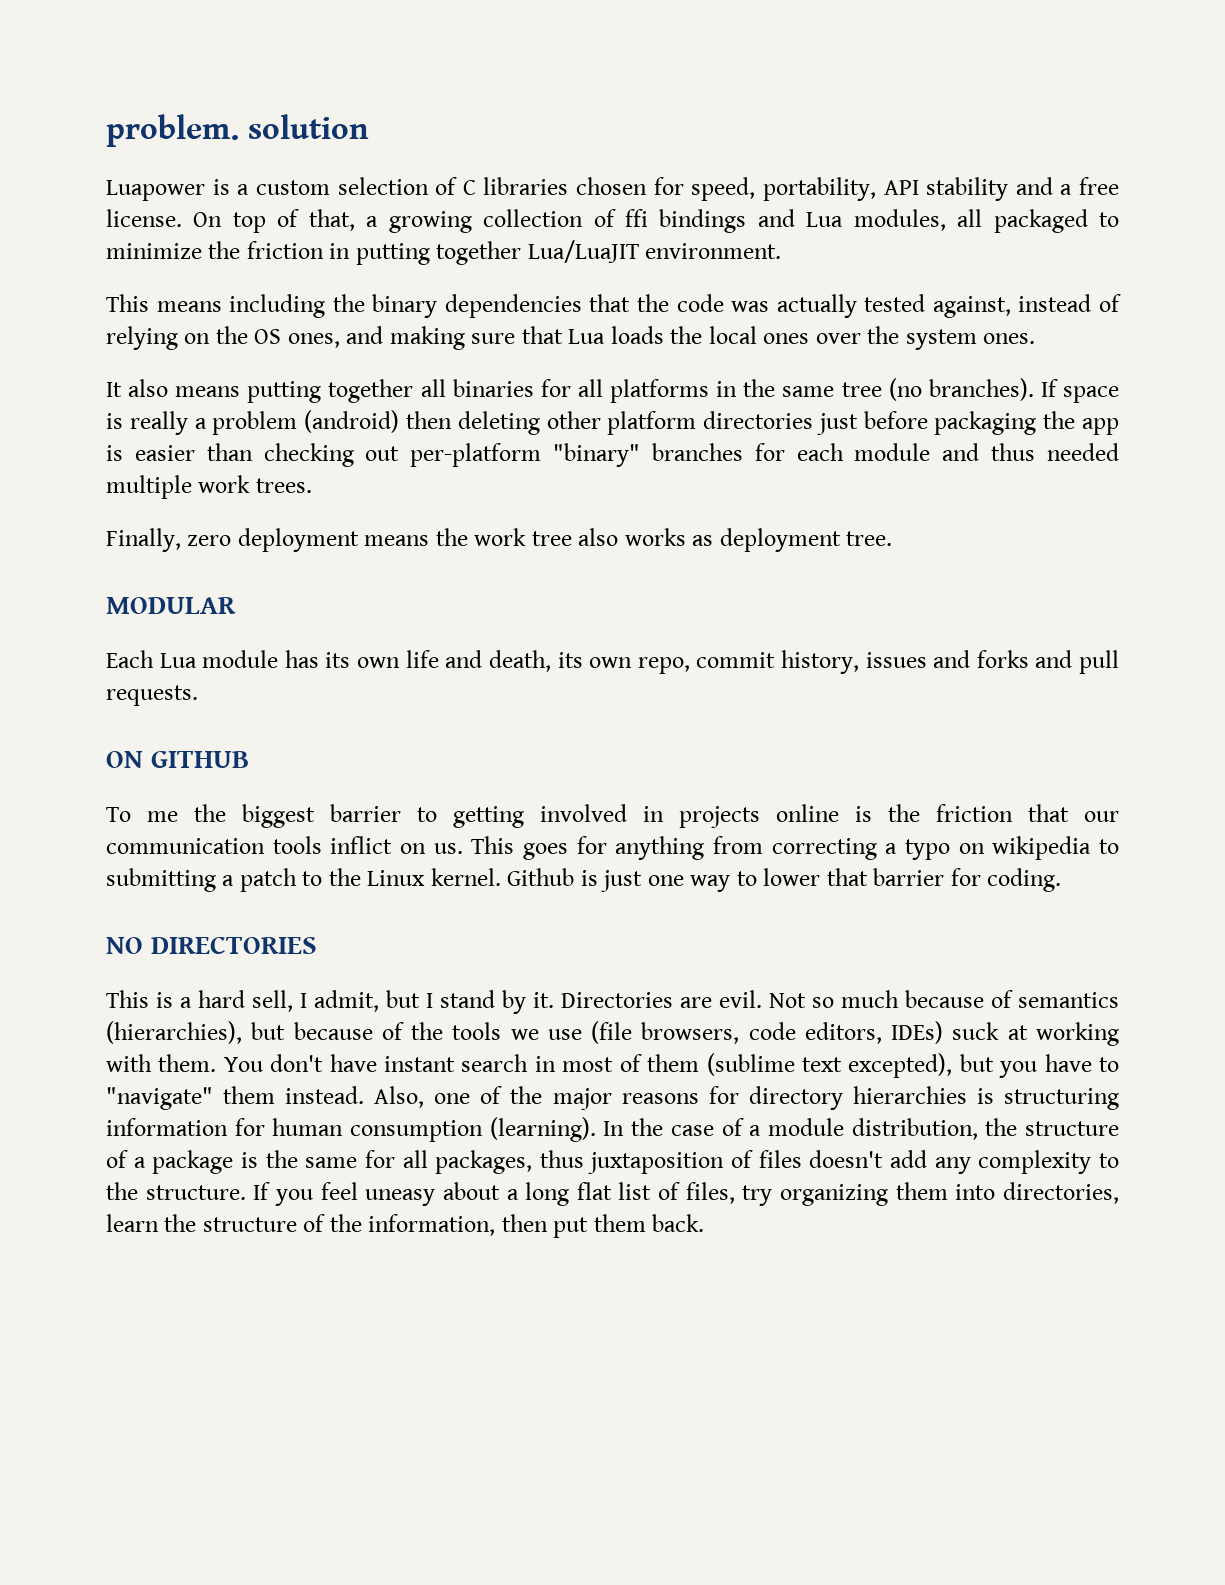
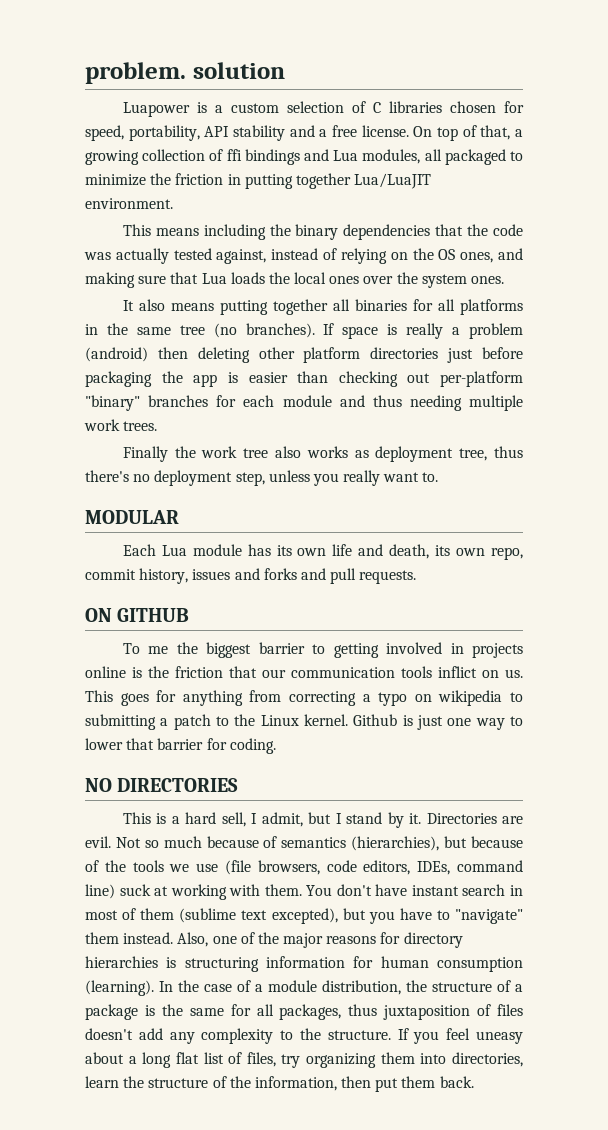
- If space is really a problem (android) then deleting other platform directories just before packaging the app is easier than checking out per-platform "binary" branches for each module and thus needed multiple work trees.
+ If space is really a problem (android) then deleting other platform directories just before packaging the app is easier than checking out per-platform "binary" branches for each module and thus needing multiple work trees.
- Finally, zero deployment means the work tree also works as deployment tree.
+ Finally the work tree also works as deployment tree, thus there's no deployment step, unless you really want to.
- Not so much because of semantics (hierarchies), but because of the tools we use (file browsers, code editors, IDEs) suck at working with them.
+ Not so much because of semantics (hierarchies), but because of the tools we use (file browsers, code editors, IDEs, command line) suck at working with them.

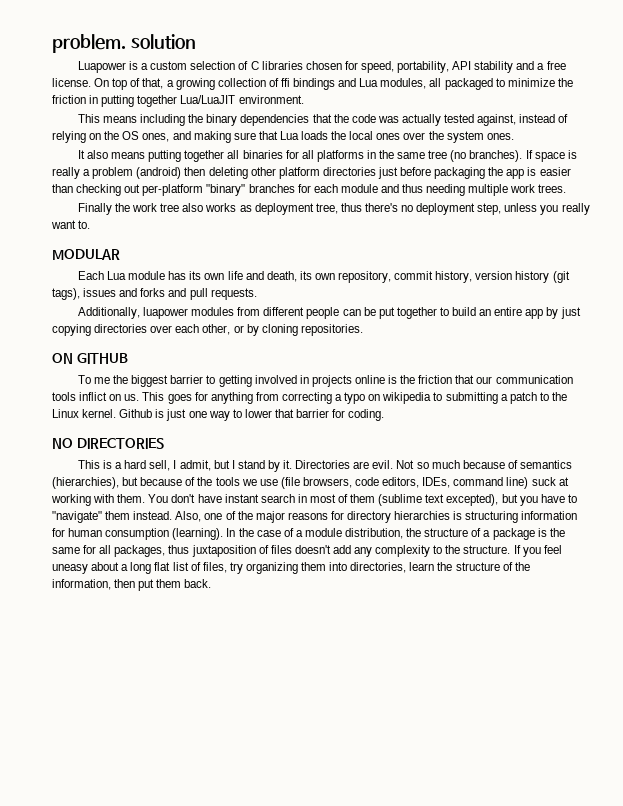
- Each Lua module has its own life and death, its own repo, commit history, issues and forks and pull requests.
+ Each Lua module has its own life and death, its own repository, commit history, version history (git tags), issues and forks and pull requests.
+ Additionally, luapower modules from different people can be put together to build an entire app by just copying directories over each other, or by cloning repositories.

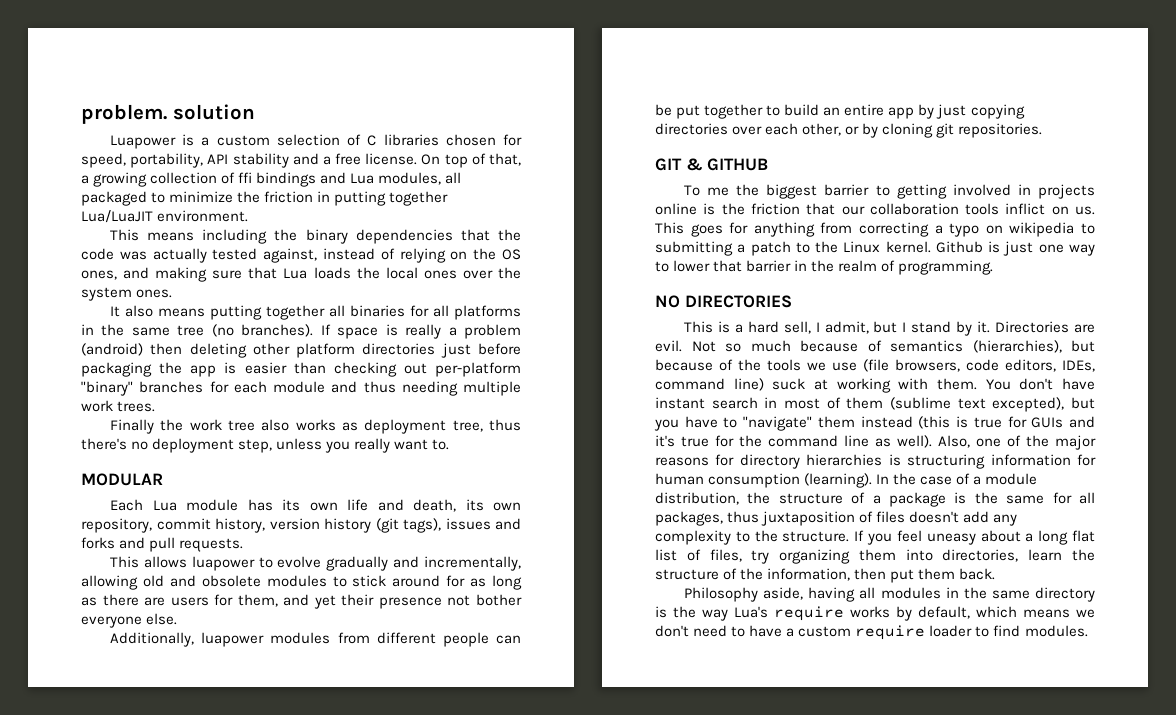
+ This allows luapower to evolve gradually and incrementally, allowing old and obsolete modules to stick around for as long as there are users for them, and yet their presence not bother everyone else.
- Additionally, luapower modules from different people can be put together to build an entire app by just copying directories over each other, or by cloning repositories.
+ Additionally, luapower modules from different people can be put together to build an entire app by just copying directories over each other, or by cloning git repositories.
- ON GITHUB
+ GIT & GITHUB
- To me the biggest barrier to getting involved in projects online is the friction that our communication tools inflict on us.
+ To me the biggest barrier to getting involved in projects online is the friction that our collaboration tools inflict on us.
- Github is just one way to lower that barrier for coding.
+ Github is just one way to lower that barrier in the realm of programming.
- You don't have instant search in most of them (sublime text excepted), but you have to "navigate" them instead.
+ You don't have instant search in most of them (sublime text excepted), but you have to "navigate" them instead (this is true for GUIs and it's true for the command line as well).
+ Philosophy aside, having all modules in the same directory is the way Lua's require works by default, which means we don't need to have a custom require loader to find modules.

